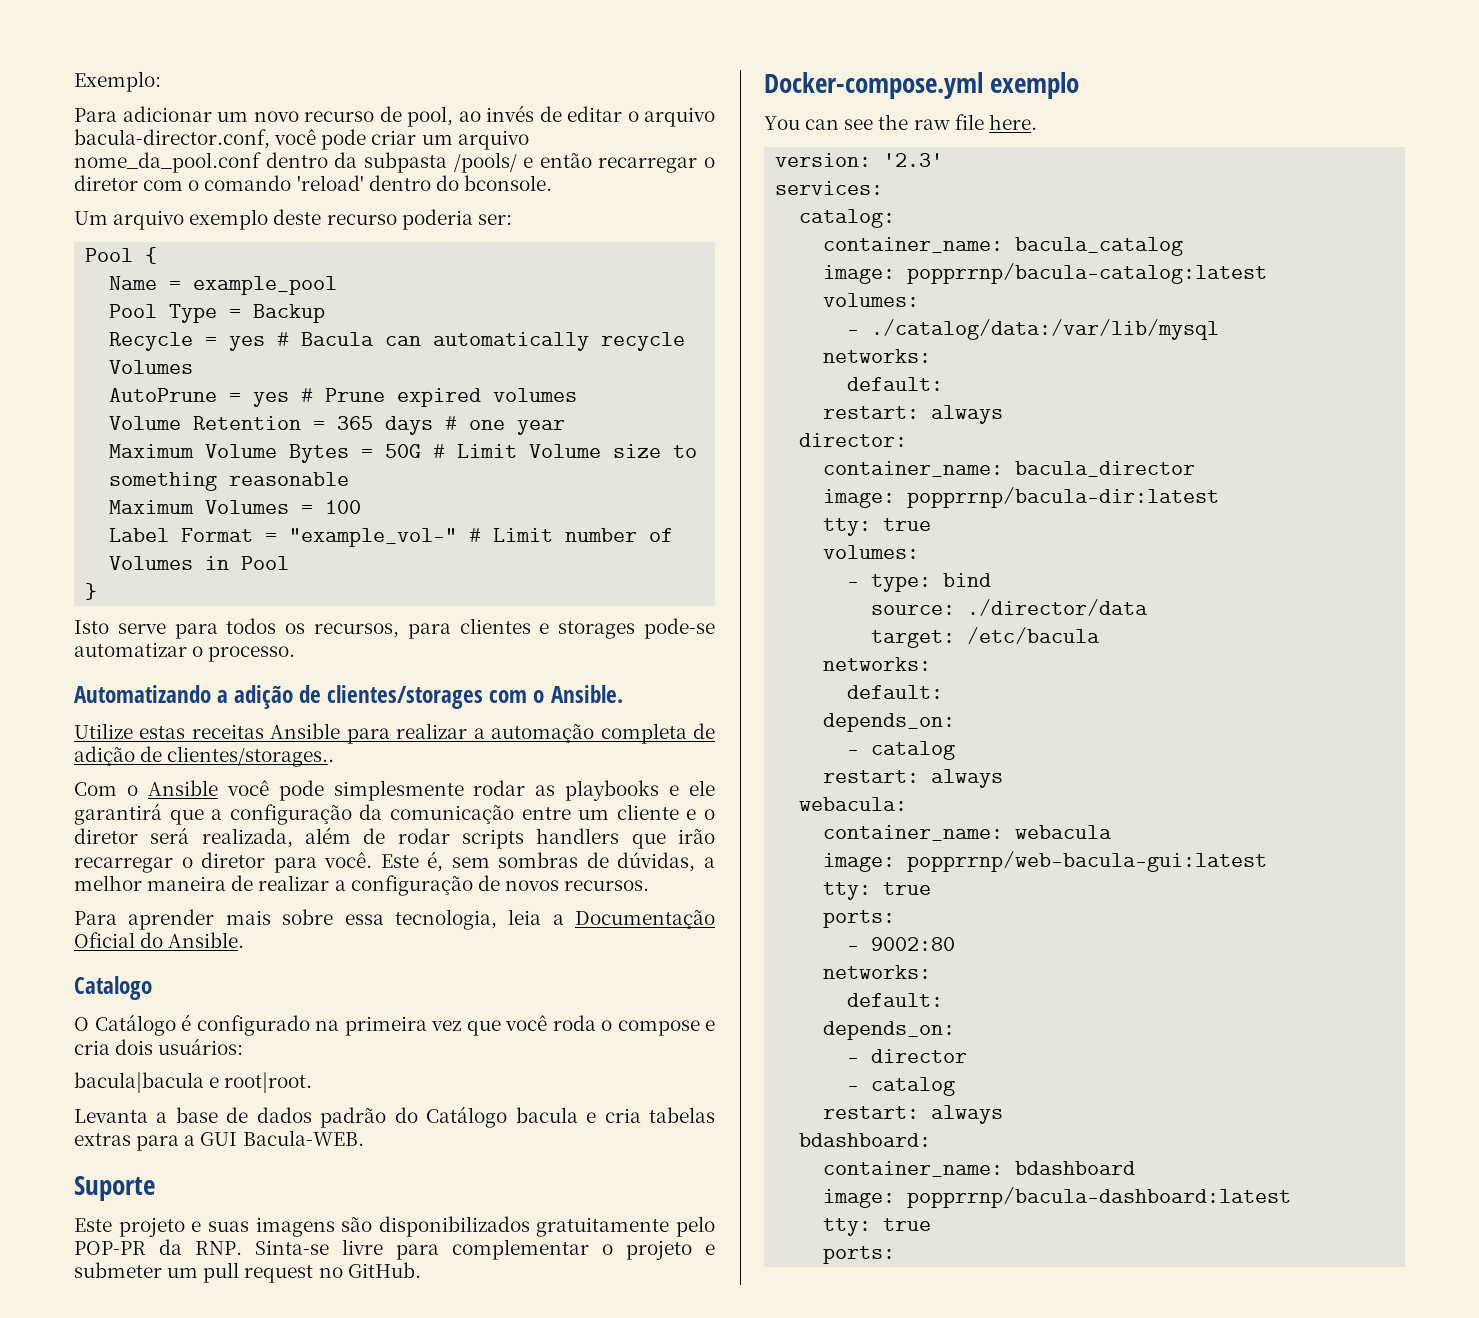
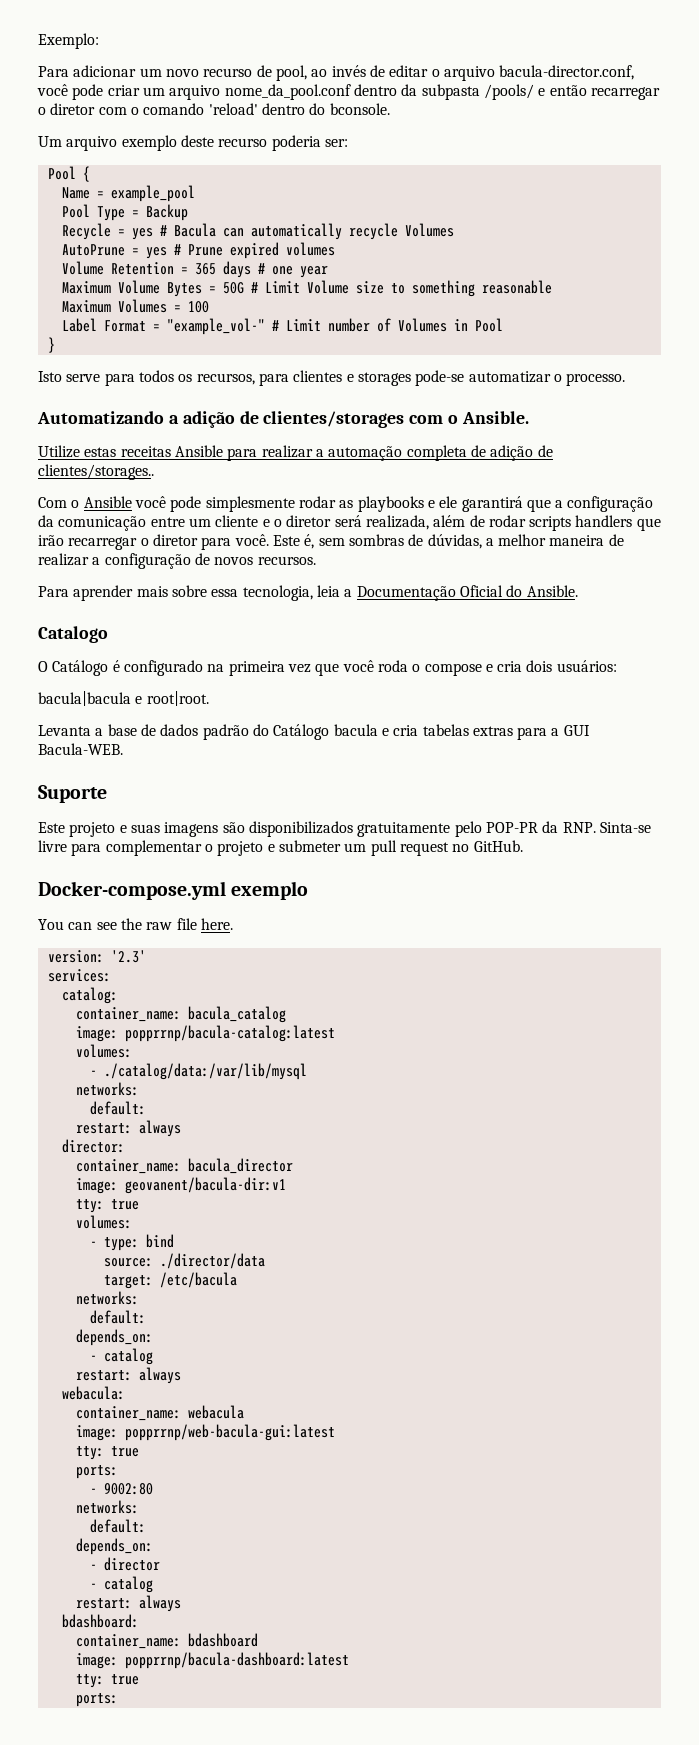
- image: popprrnp/bacula-dir:latest
+ image: geovanent/bacula-dir:v1

